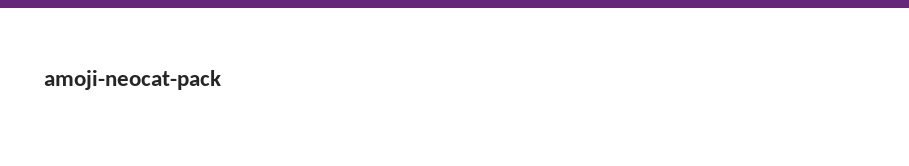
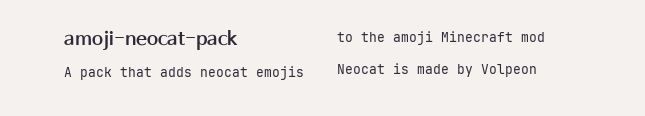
+ A pack that adds neocat emojis to the amoji Minecraft mod
+ Neocat is made by Volpeon

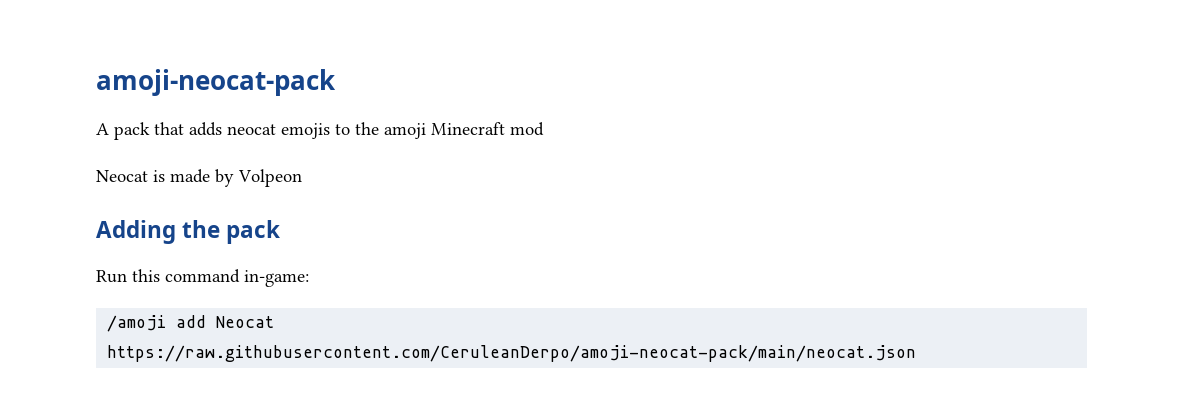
+ Adding the pack
+ Run this command in-game:
+ /amoji add Neocat https://raw.githubusercontent.com/CeruleanDerpo/amoji-neocat-pack/main/neocat.json

